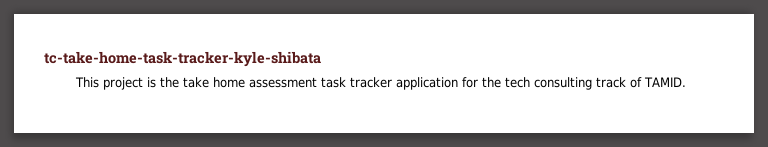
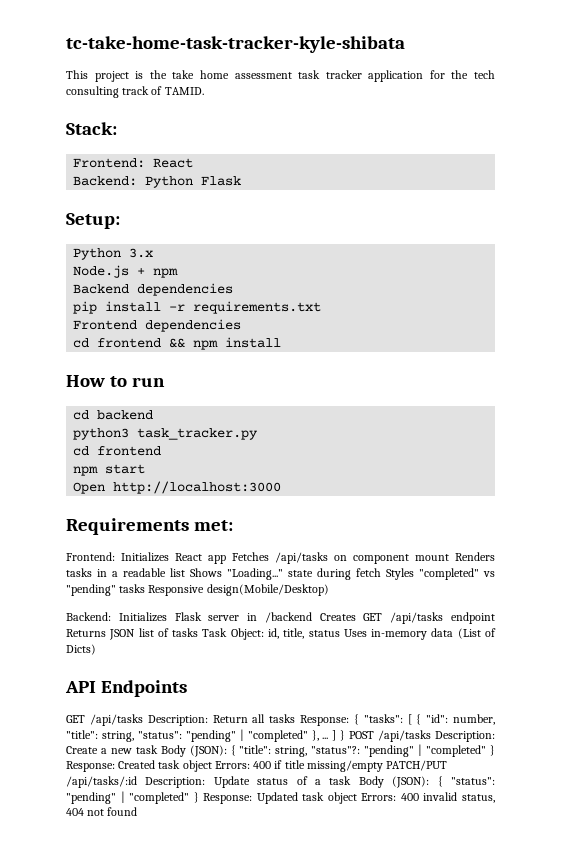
+ Stack:
+ Frontend: React
+ Backend: Python Flask
+ Setup:
+ Python 3.x
+ Node.js + npm
+ Backend dependencies
+ pip install -r requirements.txt
+ Frontend dependencies
+ cd frontend && npm install
+ How to run
+ cd backend
+ python3 task_tracker.py
+ cd frontend
+ npm start
+ Open http://localhost:3000
+ Requirements met:
+ Frontend: Initializes React app Fetches /api/tasks on component mount Renders tasks in a readable list Shows "Loading..." state during fetch Styles "completed" vs "pending" tasks Responsive design(Mobile/Desktop)
+ Backend: Initializes Flask server in /backend Creates GET /api/tasks endpoint Returns JSON list of tasks Task Object: id, title, status Uses in-memory data (List of Dicts)
+ API Endpoints
+ GET /api/tasks Description: Return all tasks Response: { "tasks": [ { "id": number, "title": string, "status": "pending" | "completed" }, ... ] } POST /api/tasks Description: Create a new task Body (JSON): { "title": string, "status"?: "pending" | "completed" } Response: Created task object Errors: 400 if title missing/empty PATCH/PUT /api/tasks/:id Description: Update status of a task Body (JSON): { "status": "pending" | "completed" } Response: Updated task object Errors: 400 invalid status, 404 not found

